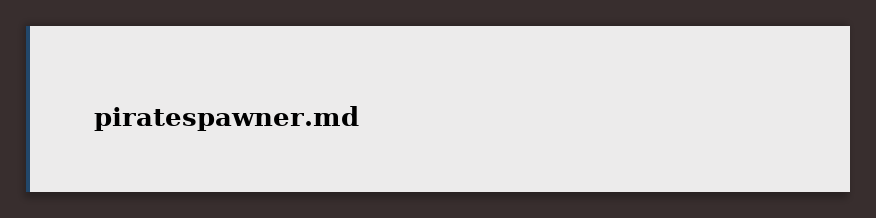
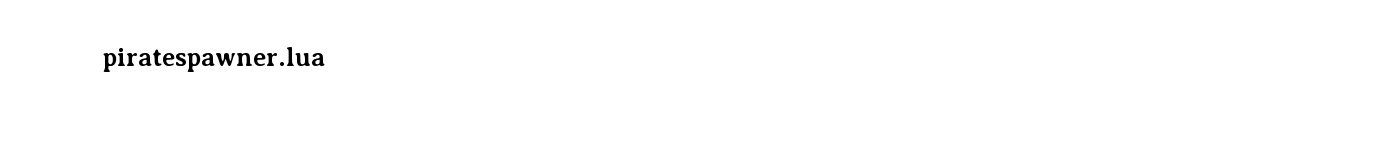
- piratespawner.md
+ piratespawner.lua

